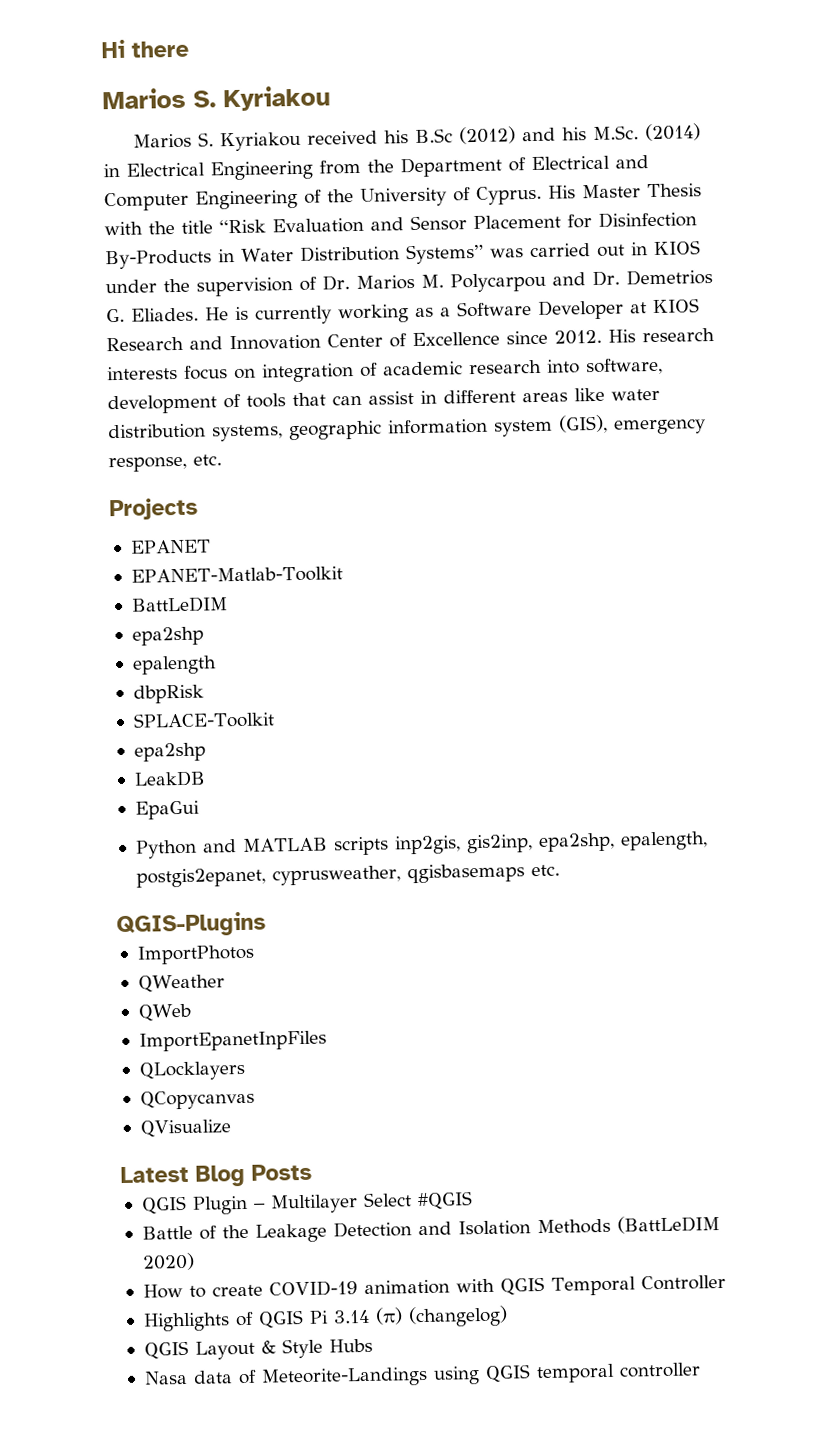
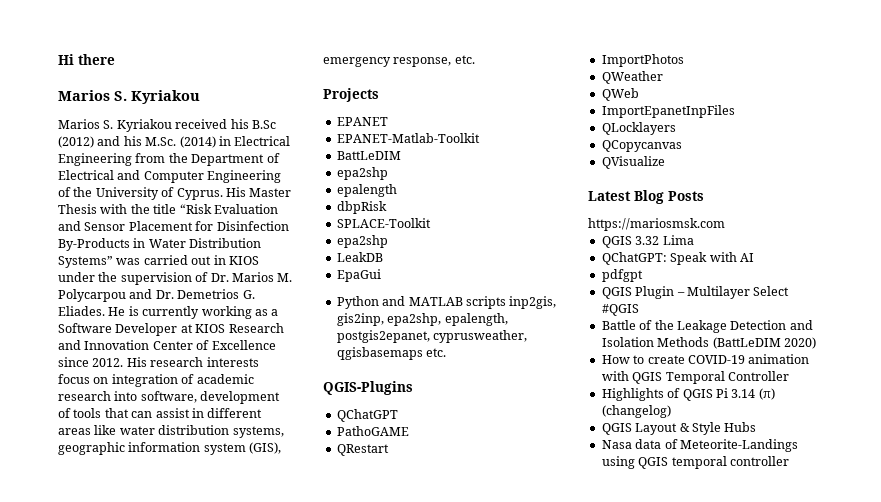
+ QChatGPT
+ PathoGAME
+ QRestart
+ https://mariosmsk.com
+ QGIS 3.32 Lima
+ QChatGPT: Speak with AI
+ pdfgpt

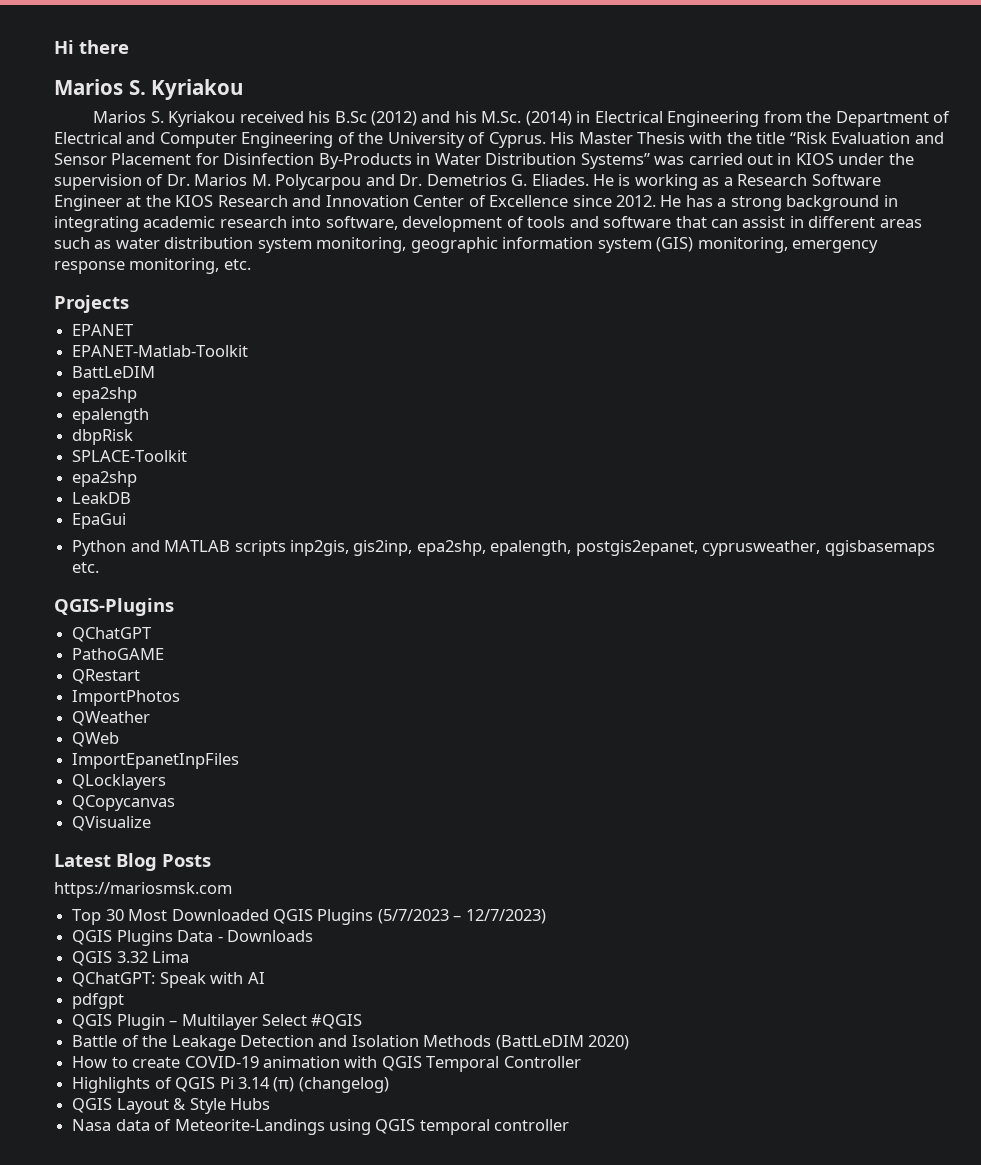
- He is currently working as a Software Developer at KIOS Research and Innovation Center of Excellence since 2012.
+ He is working as a Research Software Engineer at the KIOS Research and Innovation Center of Excellence since 2012.
- His research interests focus on integration of academic research into software, development of tools that can assist in different areas like water distribution systems, geographic information system (GIS), emergency response, etc.
+ He has a strong background in integrating academic research into software, development of tools and software that can assist in different areas such as water distribution system monitoring, geographic information system (GIS) monitoring, emergency response monitoring, etc.
+ Top 30 Most Downloaded QGIS Plugins (5/7/2023 – 12/7/2023)
+ QGIS Plugins Data - Downloads

